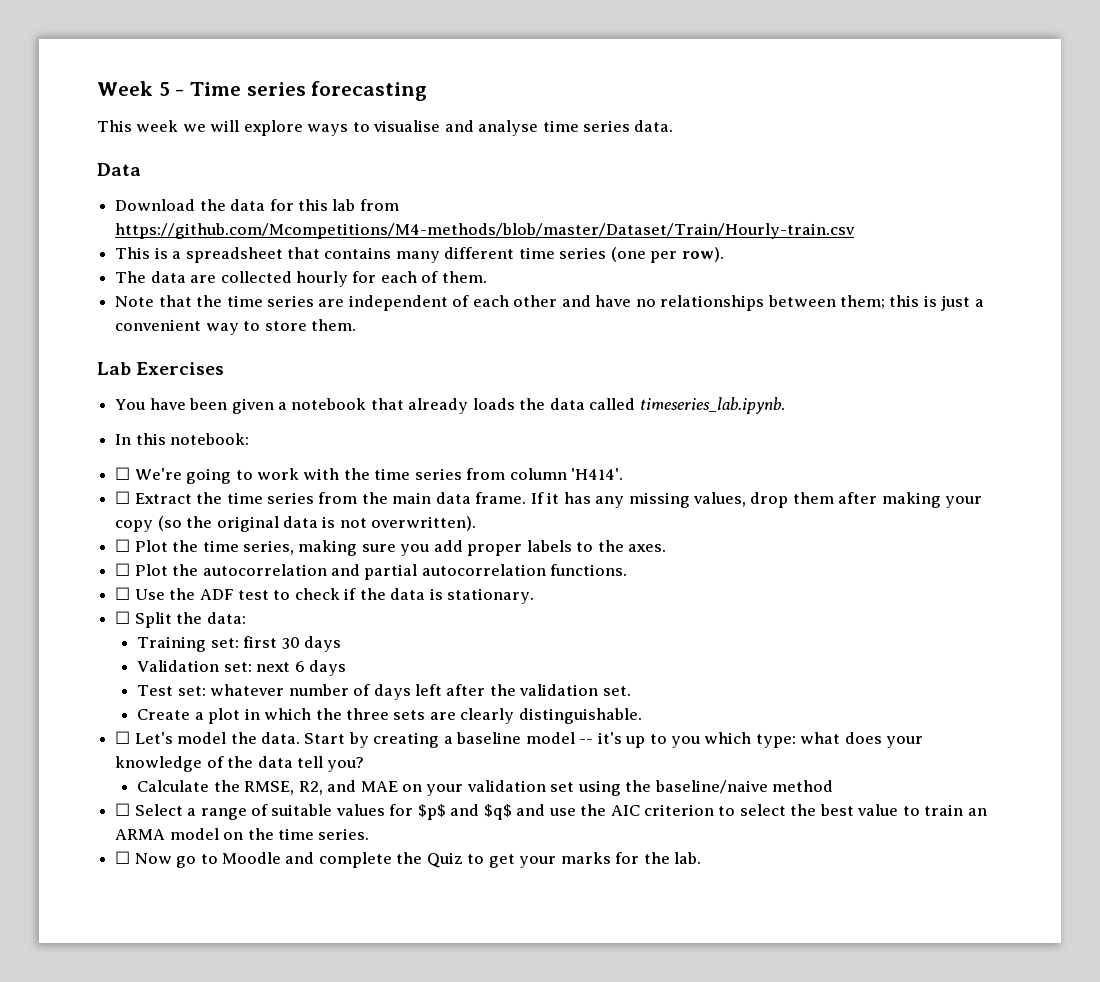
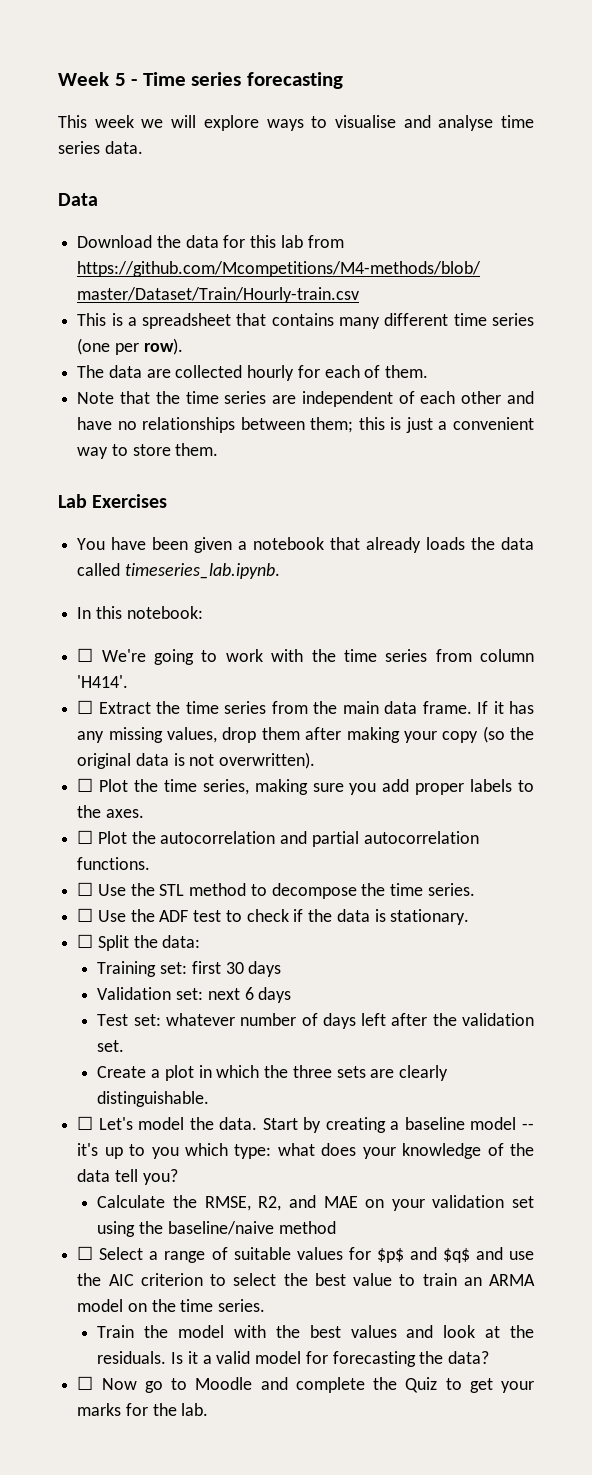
+ ☐ Use the STL method to decompose the time series.
+ Train the model with the best values and look at the residuals. Is it a valid model for forecasting the data?

